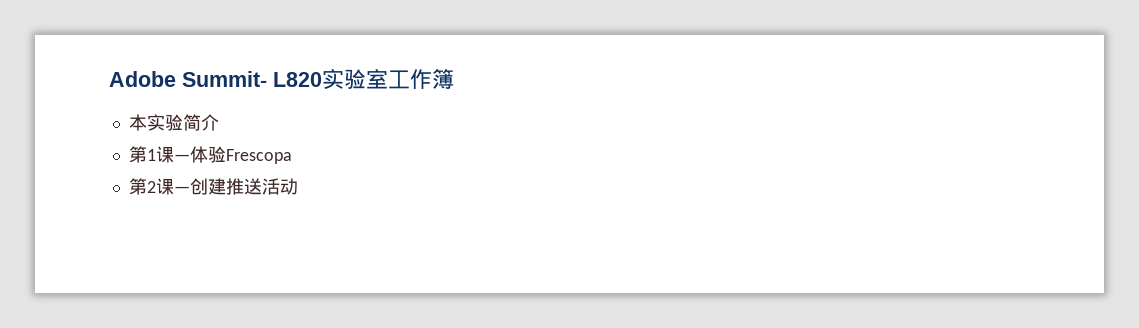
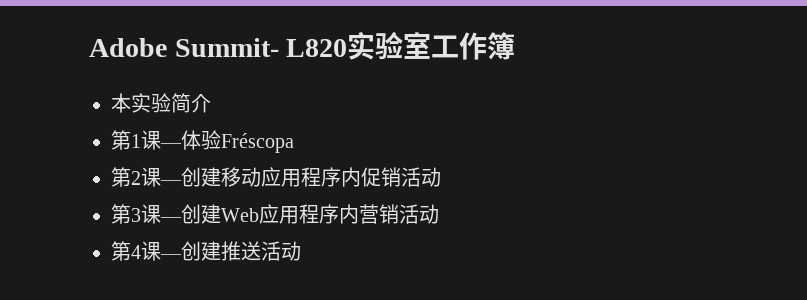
- 第1课—体验Frescopa
+ 第1课—体验Fréscopa
- 第2课—创建推送活动
+ 第2课—创建移动应用程序内促销活动
+ 第3课—创建Web应用程序内营销活动
+ 第4课—创建推送活动

